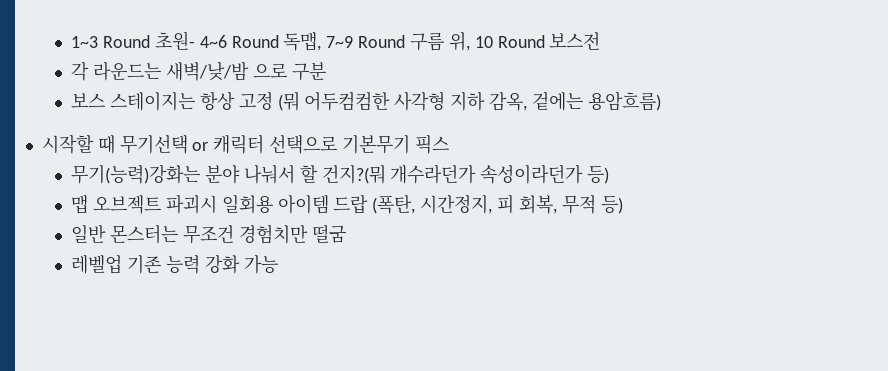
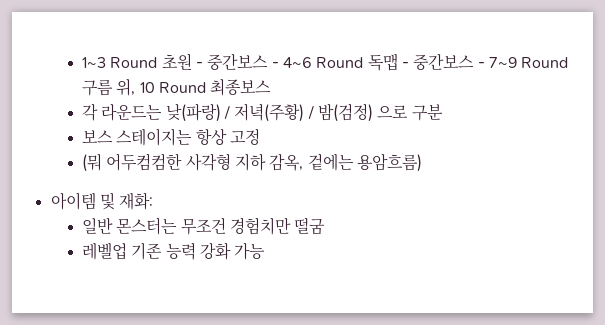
- 1~3 Round 초원- 4~6 Round 독맵, 7~9 Round 구름 위, 10 Round 보스전
+ 1~3 Round 초원 - 중간보스 - 4~6 Round 독맵 - 중간보스 - 7~9 Round 구름 위, 10 Round 최종보스
- 각 라운드는 새벽/낮/밤 으로 구분
+ 각 라운드는 낮(파랑) / 저녁(주황) / 밤(검정) 으로 구분
- 보스 스테이지는 항상 고정 (뭐 어두컴컴한 사각형 지하 감옥, 겉에는 용암흐름)
+ 보스 스테이지는 항상 고정
+ (뭐 어두컴컴한 사각형 지하 감옥, 겉에는 용암흐름)
- 시작할 때 무기선택 or 캐릭터 선택으로 기본무기 픽스
- 무기(능력)강화는 분야 나눠서 할 건지?(뭐 개수라던가 속성이라던가 등)
- 맵 오브젝트 파괴시 일회용 아이템 드랍 (폭탄, 시간정지, 피 회복, 무적 등)
+ 아이템 및 재화:

